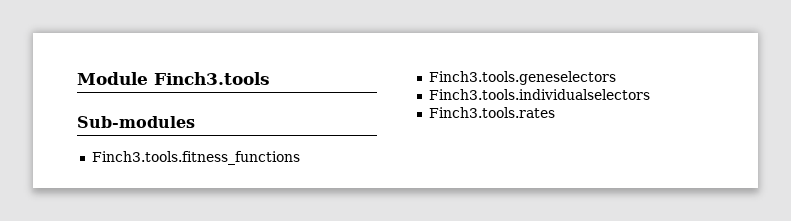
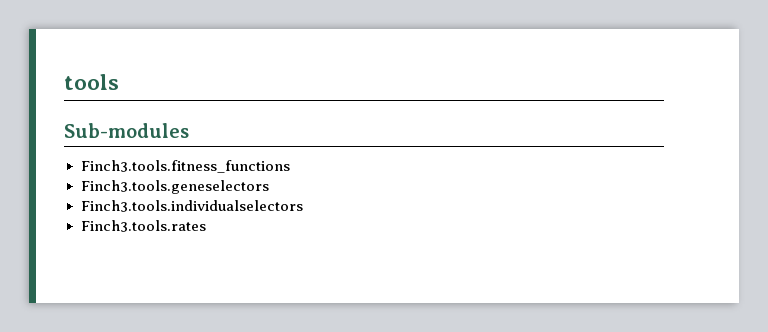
- Module Finch3.tools
+ tools

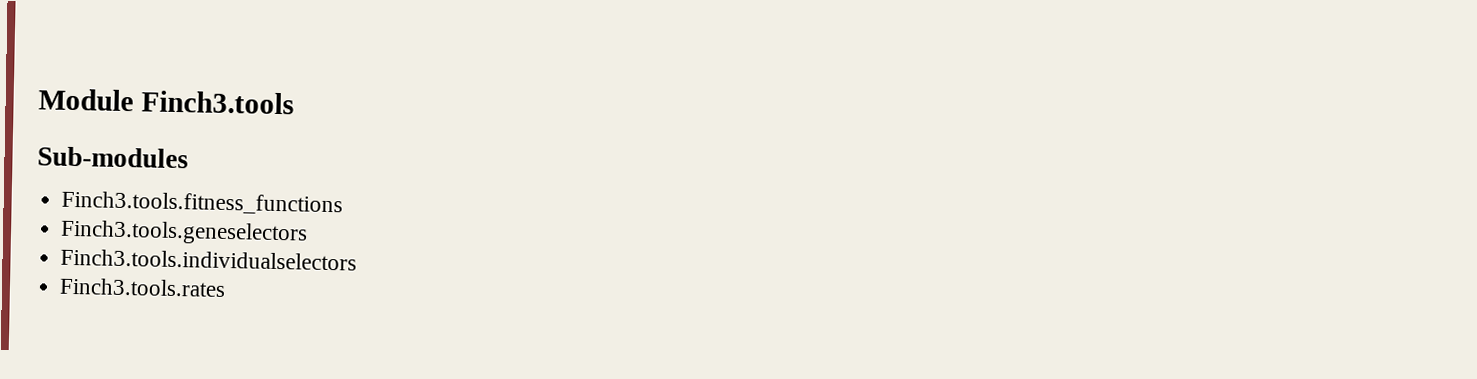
- tools
+ Module Finch3.tools

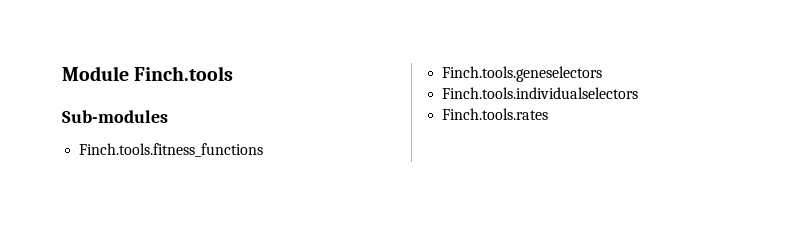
- Module Finch3.tools
+ Module Finch.tools
- Finch3.tools.fitness_functions
- Finch3.tools.geneselectors
- Finch3.tools.individualselectors
- Finch3.tools.rates
+ Finch.tools.fitness_functions
+ Finch.tools.geneselectors
+ Finch.tools.individualselectors
+ Finch.tools.rates

